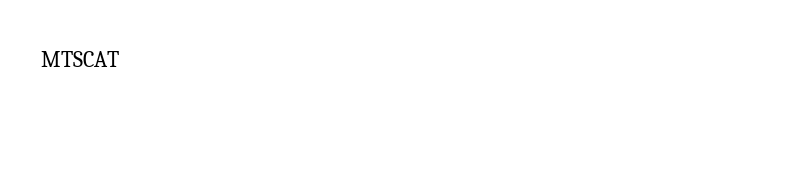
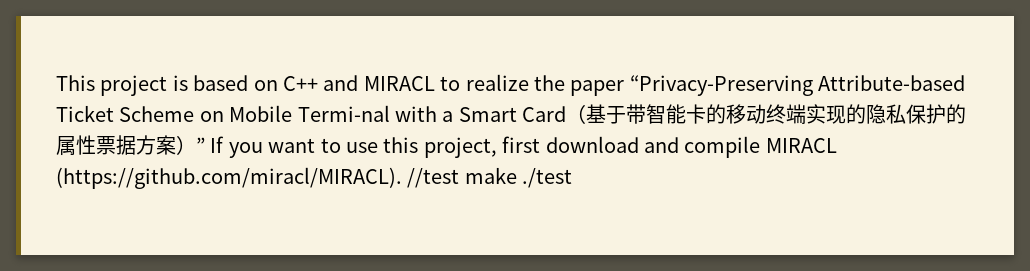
- MTSCAT
+ This project is based on C++ and MIRACL to realize the paper “Privacy-Preserving Attribute-based Ticket Scheme on Mobile Termi-nal with a Smart Card（基于带智能卡的移动终端实现的隐私保护的属性票据方案）” If you want to use this project, first download and compile MIRACL (https://github.com/miracl/MIRACL). //test make ./test

